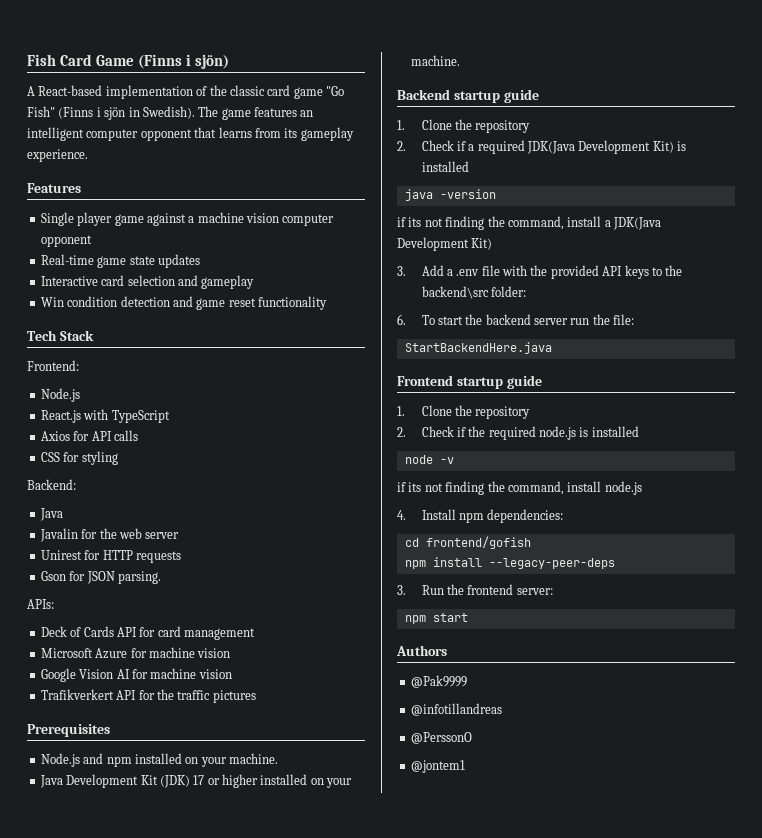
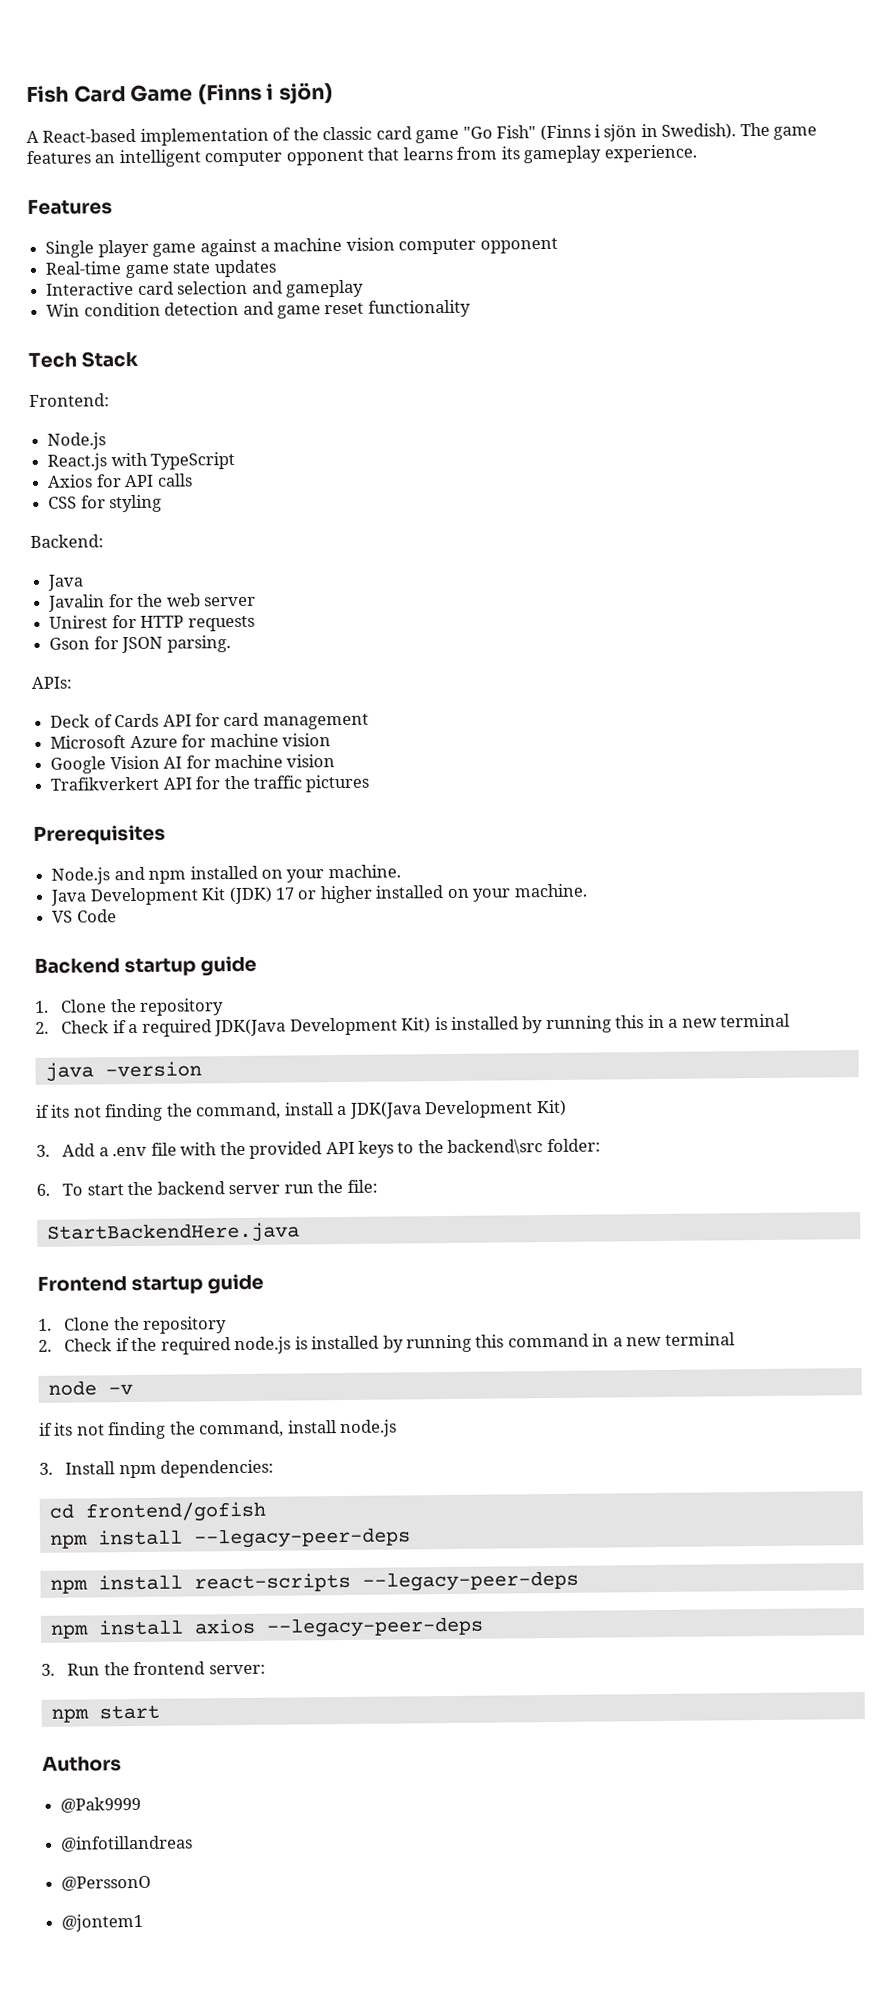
+ VS Code
- 2. Check if a required JDK(Java Development Kit) is installed
+ 2. Check if a required JDK(Java Development Kit) is installed by running this in a new terminal
- 2. Check if the required node.js is installed
+ 2. Check if the required node.js is installed by running this command in a new terminal
- 4. Install npm dependencies:
+ 3. Install npm dependencies:
+ npm install react-scripts --legacy-peer-deps
+ npm install axios --legacy-peer-deps

